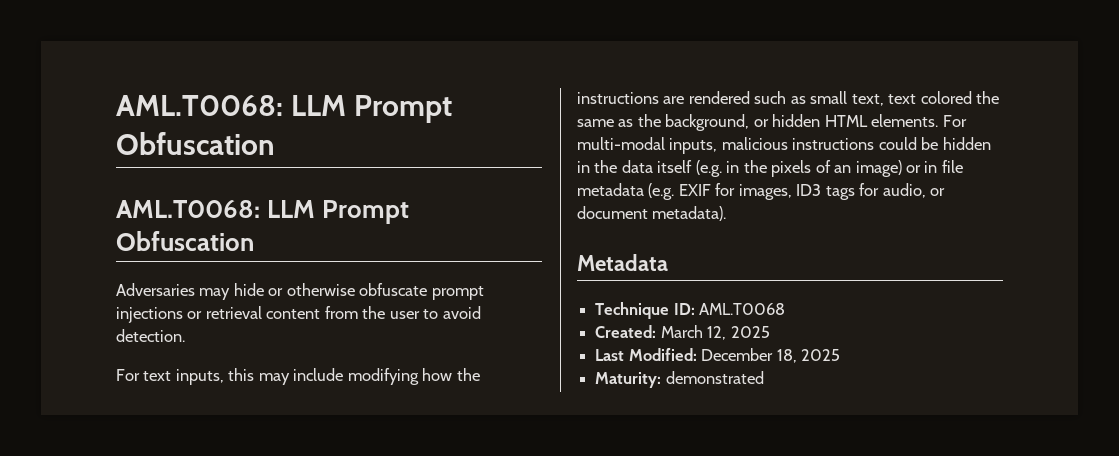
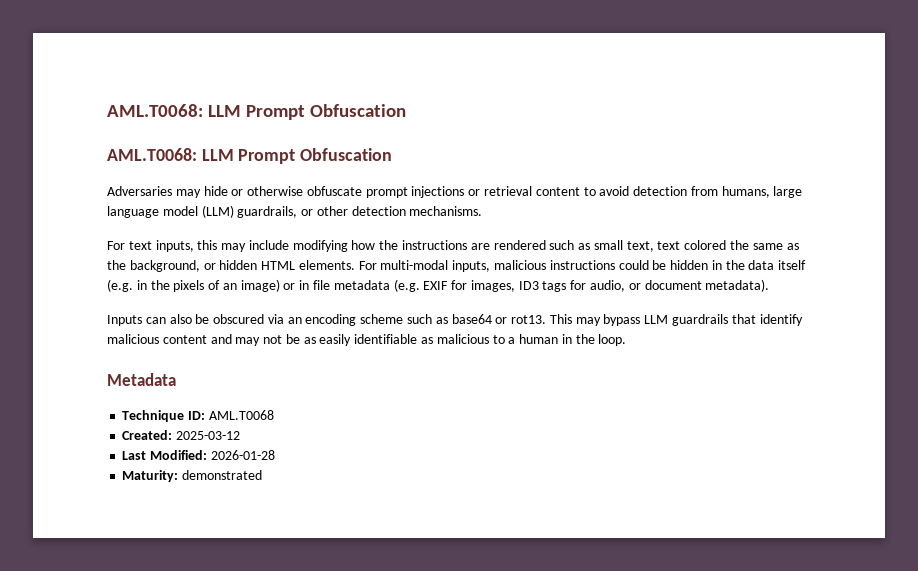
- Adversaries may hide or otherwise obfuscate prompt injections or retrieval content from the user to avoid detection.
+ Adversaries may hide or otherwise obfuscate prompt injections or retrieval content to avoid detection from humans, large language model (LLM) guardrails, or other detection mechanisms.
+ Inputs can also be obscured via an encoding scheme such as base64 or rot13. This may bypass LLM guardrails that identify malicious content and may not be as easily identifiable as malicious to a human in the loop.
- Created: March 12, 2025
+ Created: 2025-03-12
- Last Modified: December 18, 2025
+ Last Modified: 2026-01-28

